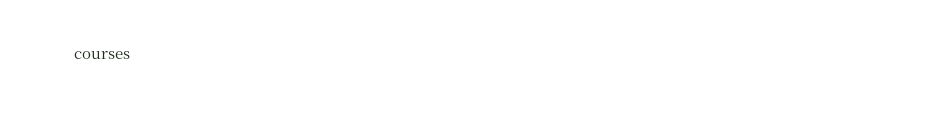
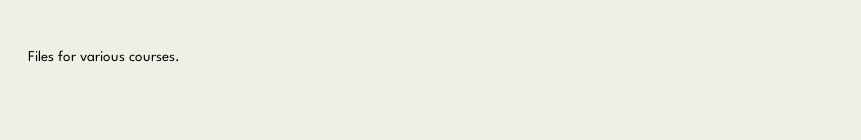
- courses
+ Files for various courses.

